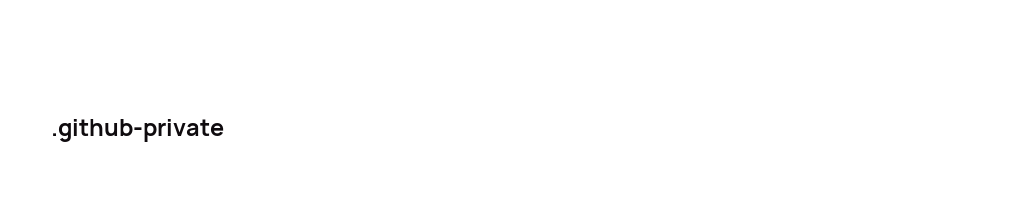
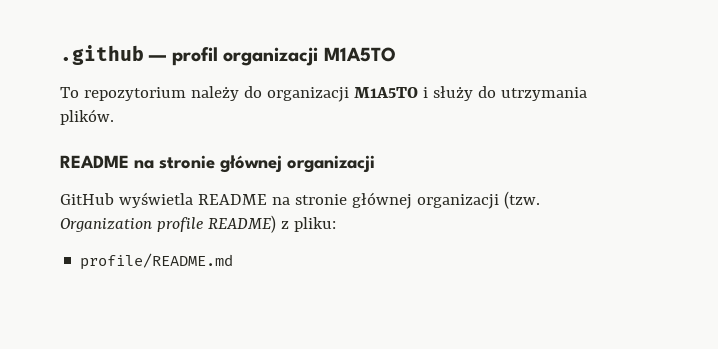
- .github-private
+ .github — profil organizacji M1A5TO
+ To repozytorium należy do organizacji M1A5TO i służy do utrzymania plików.
+ README na stronie głównej organizacji
+ GitHub wyświetla README na stronie głównej organizacji (tzw. Organization profile README) z pliku:
+ profile/README.md

